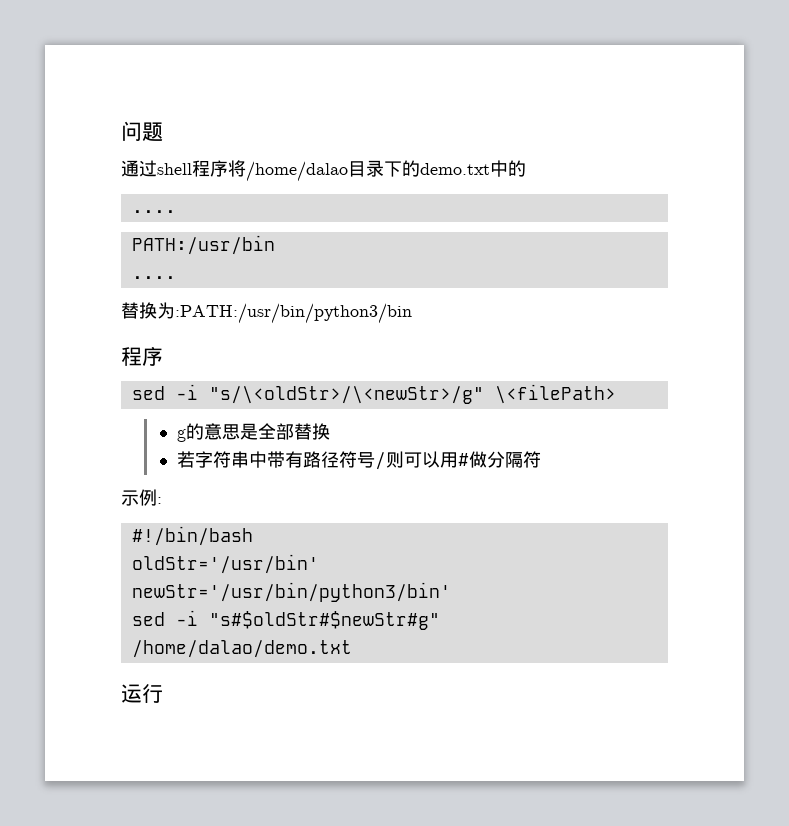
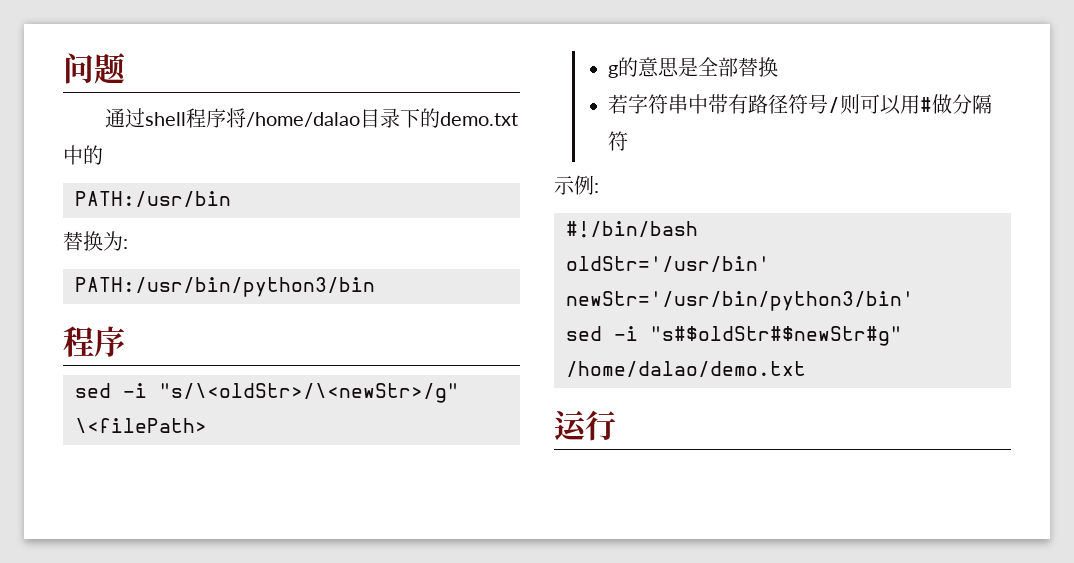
  通过shell程序将/home/dalao目录下的demo.txt中的
- ....
  PATH:/usr/bin
- ....
- 替换为:PATH:/usr/bin/python3/bin
+ 替换为:
+ PATH:/usr/bin/python3/bin

